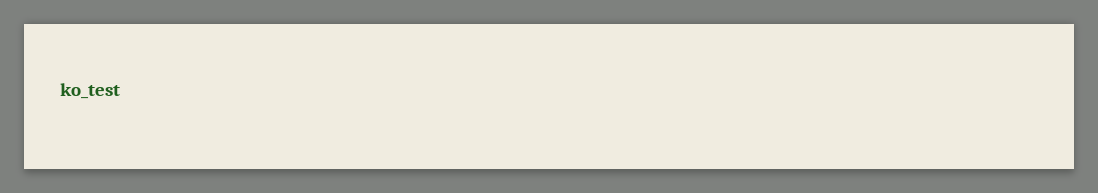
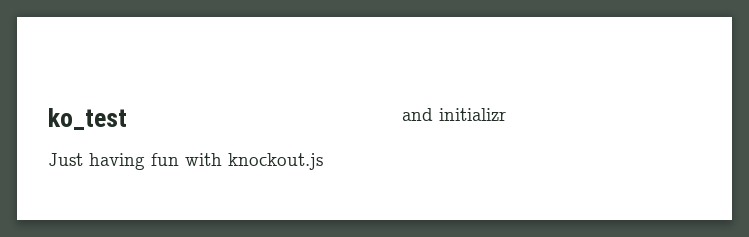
+ Just having fun with knockout.js and initializr

